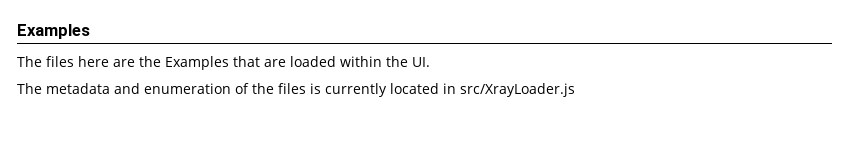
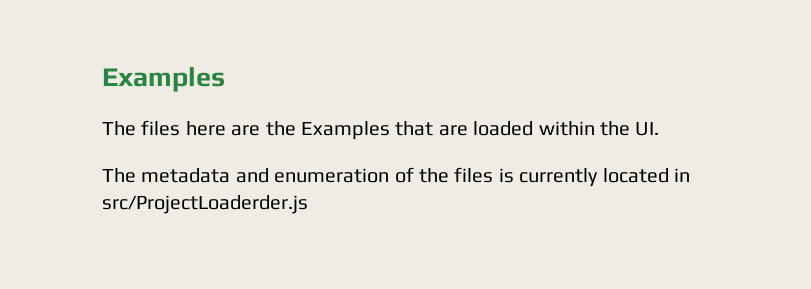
- The metadata and enumeration of the files is currently located in src/XrayLoader.js
+ The metadata and enumeration of the files is currently located in src/ProjectLoaderder.js

